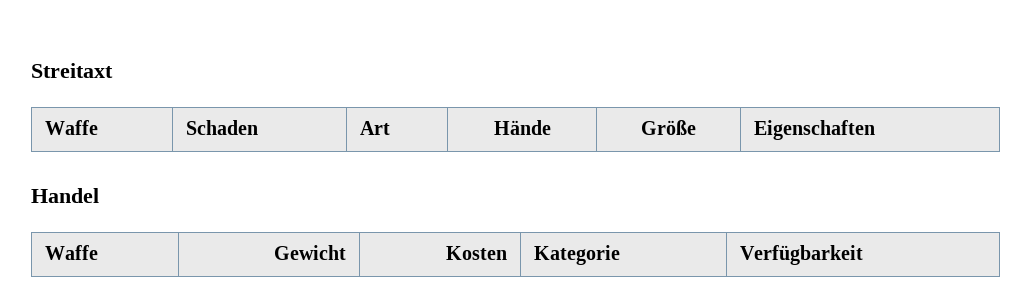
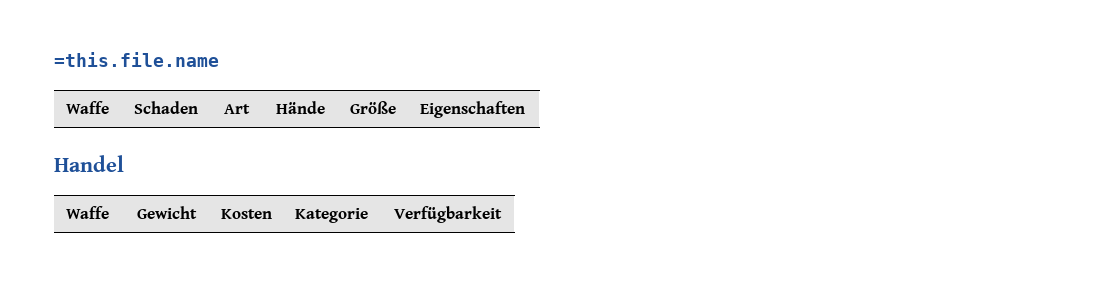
- Streitaxt
+ =this.file.name

